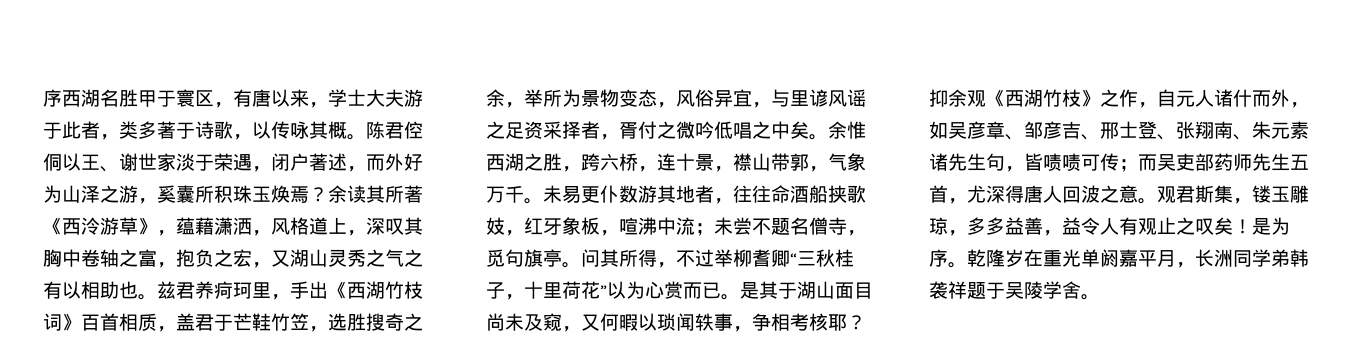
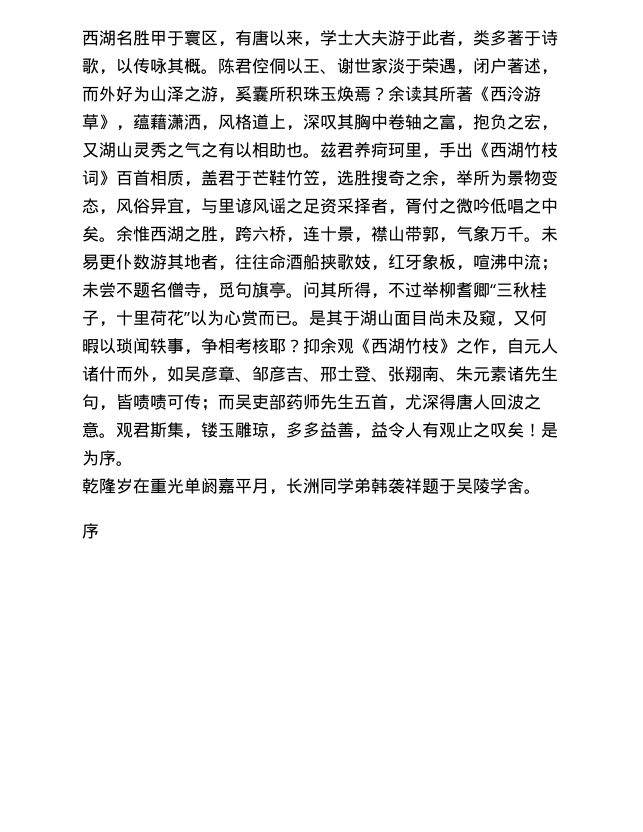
- 序西湖名胜甲于寰区，有唐以来，学士大夫游于此者，类多著于诗歌，以传咏其概。
+ 西湖名胜甲于寰区，有唐以来，学士大夫游于此者，类多著于诗歌，以传咏其概。
- 是为序。乾隆岁在重光单阏嘉平月，长洲同学弟韩袭祥题于吴陵学舍。
+ 是为序。
+ 乾隆岁在重光单阏嘉平月，长洲同学弟韩袭祥题于吴陵学舍。
+ 序

